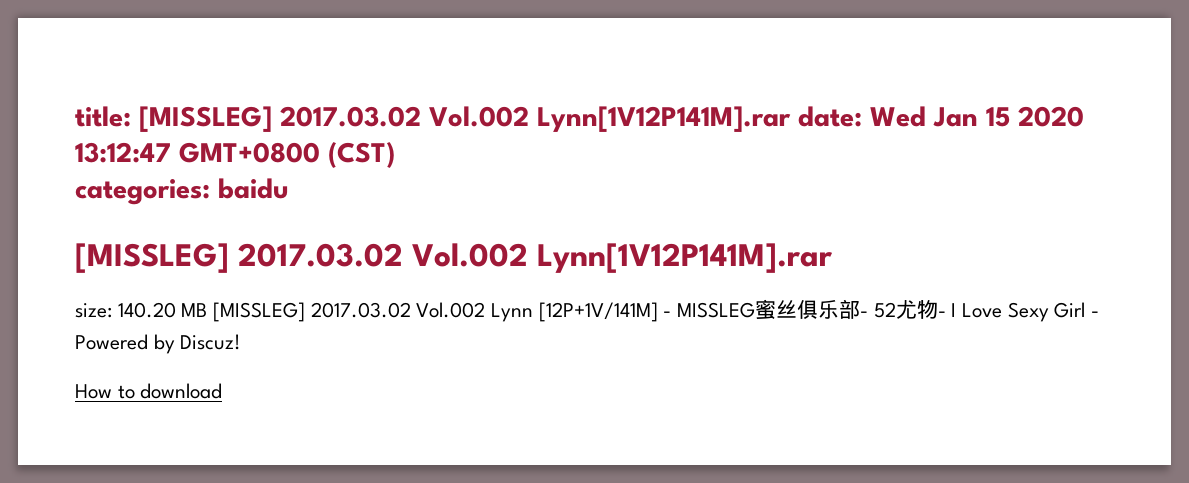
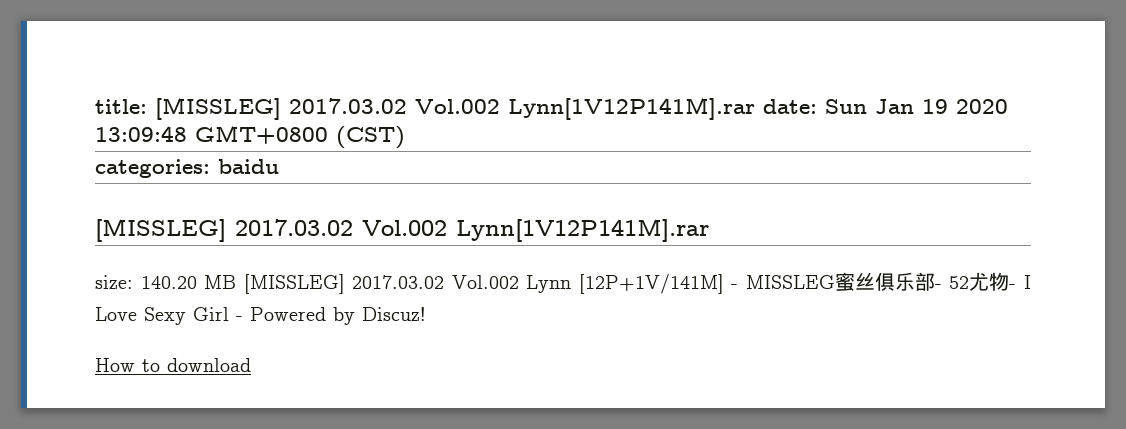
- title: [MISSLEG] 2017.03.02 Vol.002 Lynn[1V12P141M].rar date: Wed Jan 15 2020 13:12:47 GMT+0800 (CST)
+ title: [MISSLEG] 2017.03.02 Vol.002 Lynn[1V12P141M].rar date: Sun Jan 19 2020 13:09:48 GMT+0800 (CST)

